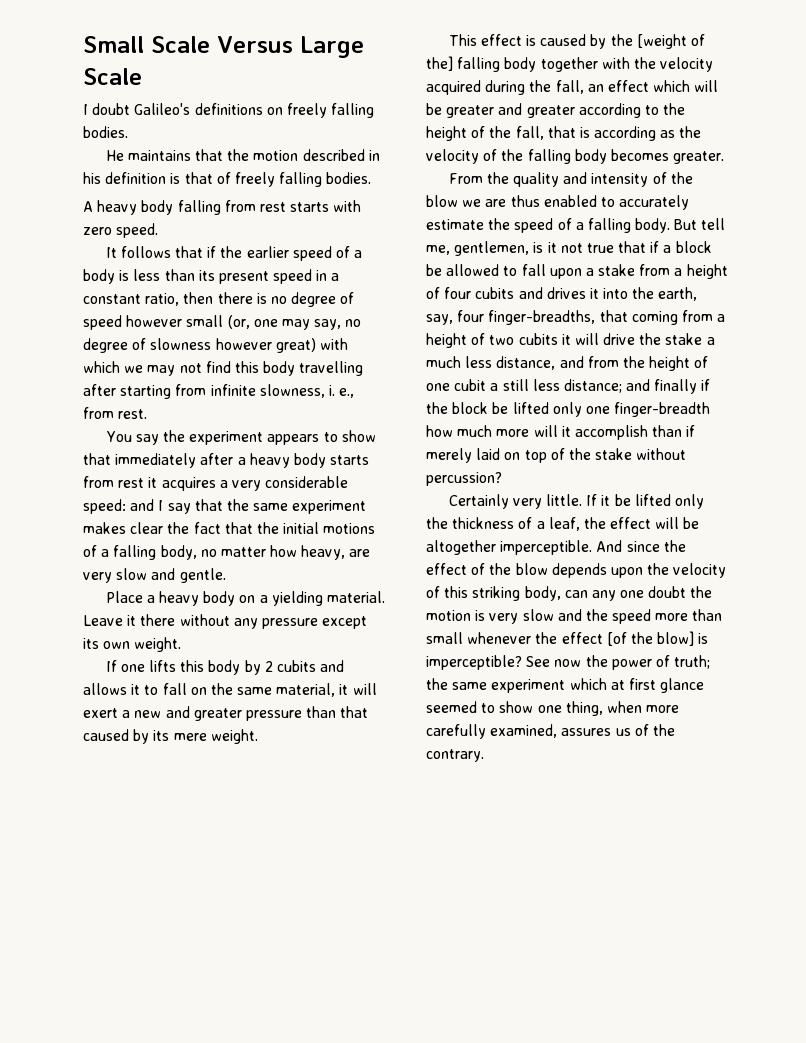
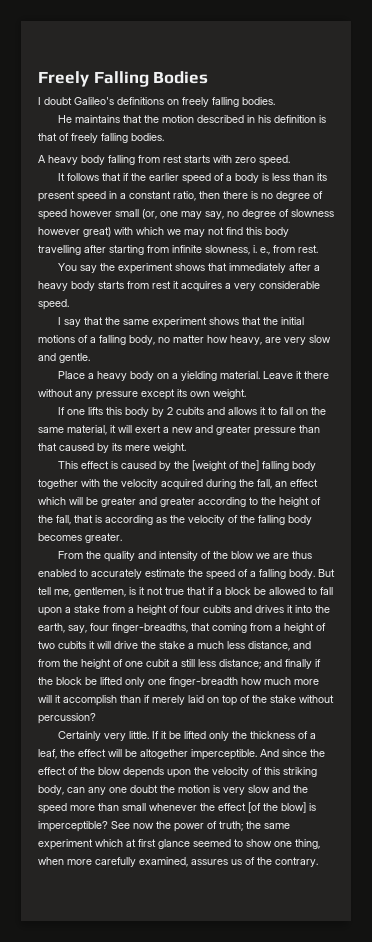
- Small Scale Versus Large Scale
+ Freely Falling Bodies
- You say the experiment appears to show that immediately after a heavy body starts from rest it acquires a very considerable speed: and I say that the same experiment makes clear the fact that the initial motions of a falling body, no matter how heavy, are very slow and gentle.
+ You say the experiment shows that immediately after a heavy body starts from rest it acquires a very considerable speed.
+ I say that the same experiment shows that the initial motions of a falling body, no matter how heavy, are very slow and gentle.

